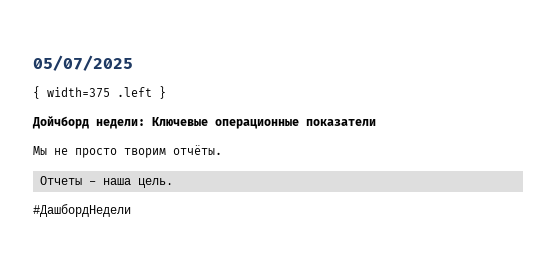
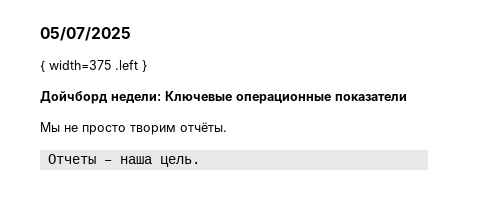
- #ДашбордНедели

